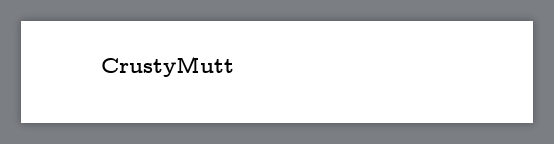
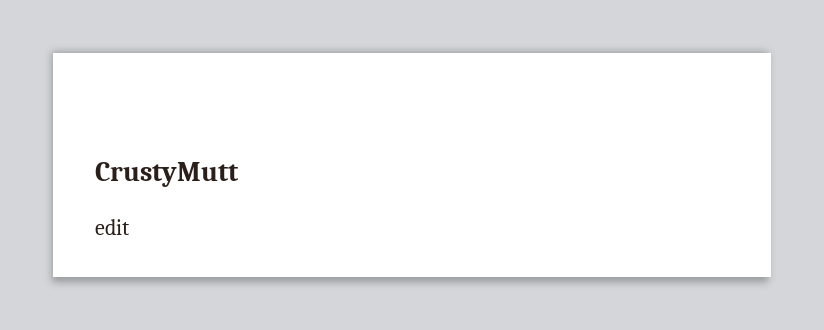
+ edit

